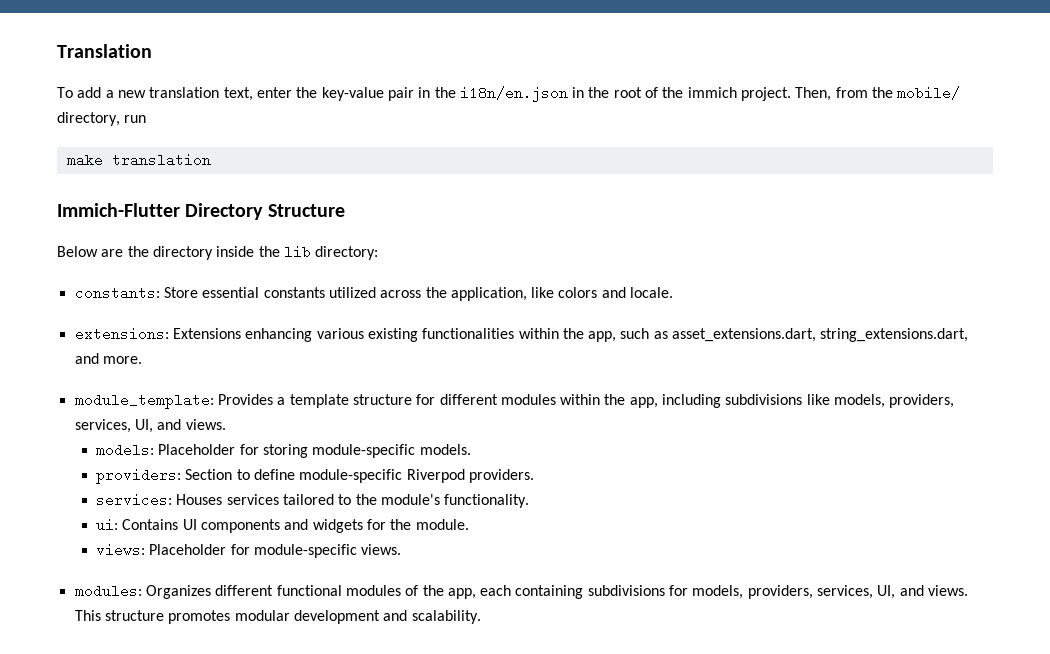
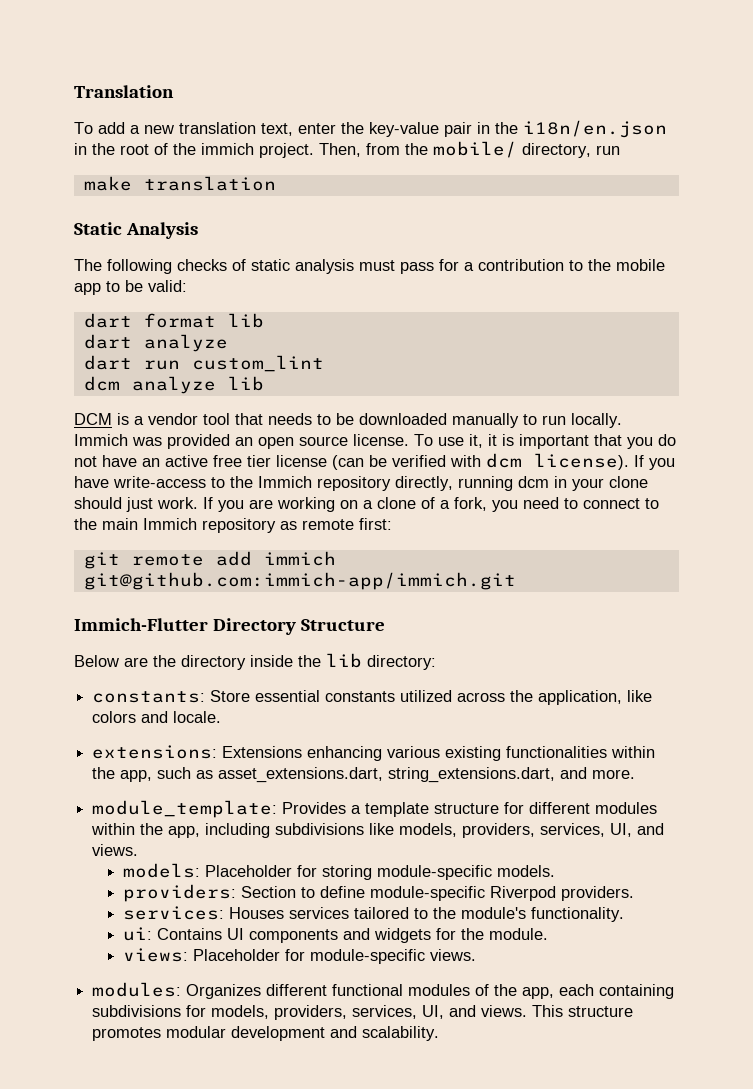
+ Static Analysis
+ The following checks of static analysis must pass for a contribution to the mobile app to be valid:
+ dart format lib
+ dart analyze
+ dart run custom_lint
+ dcm analyze lib
+ DCM is a vendor tool that needs to be downloaded manually to run locally. Immich was provided an open source license. To use it, it is important that you do not have an active free tier license (can be verified with dcm license). If you have write-access to the Immich repository directly, running dcm in your clone should just work. If you are working on a clone of a fork, you need to connect to the main Immich repository as remote first:
+ git remote add immich git@github.com:immich-app/immich.git

